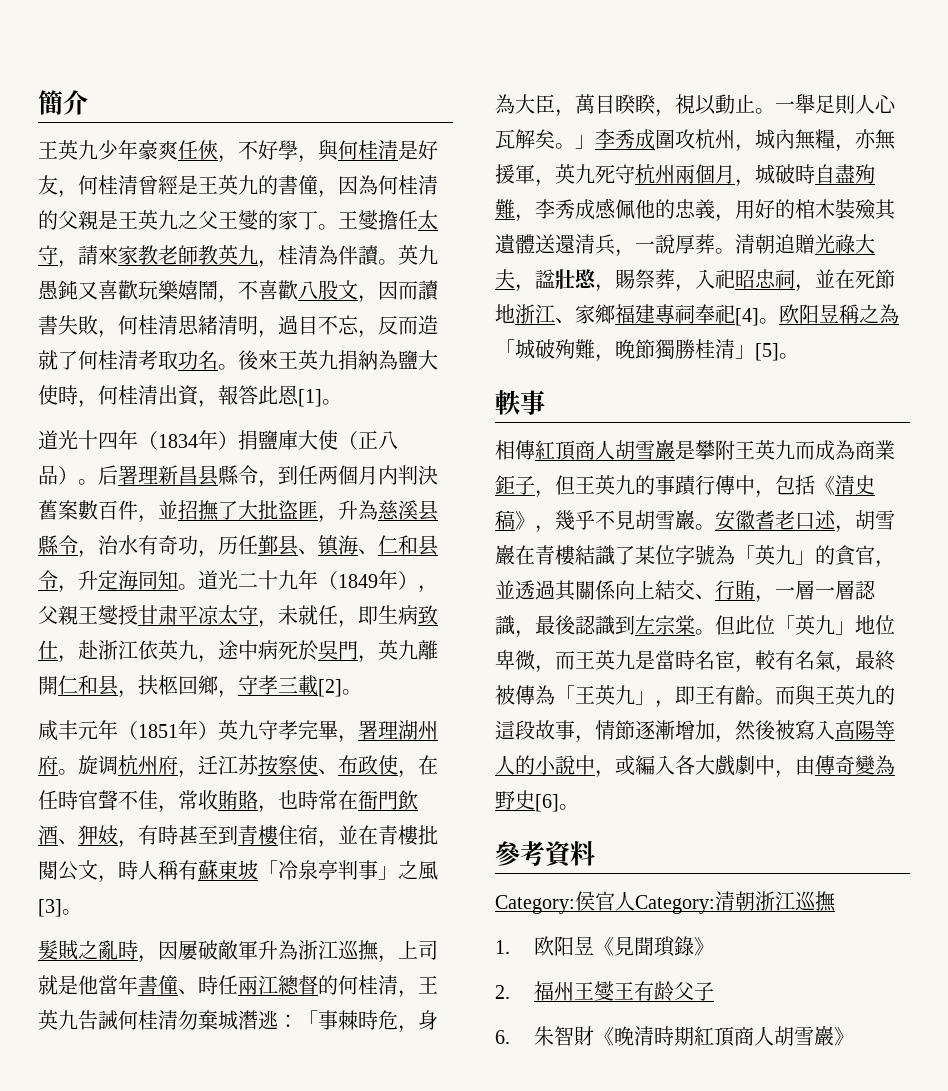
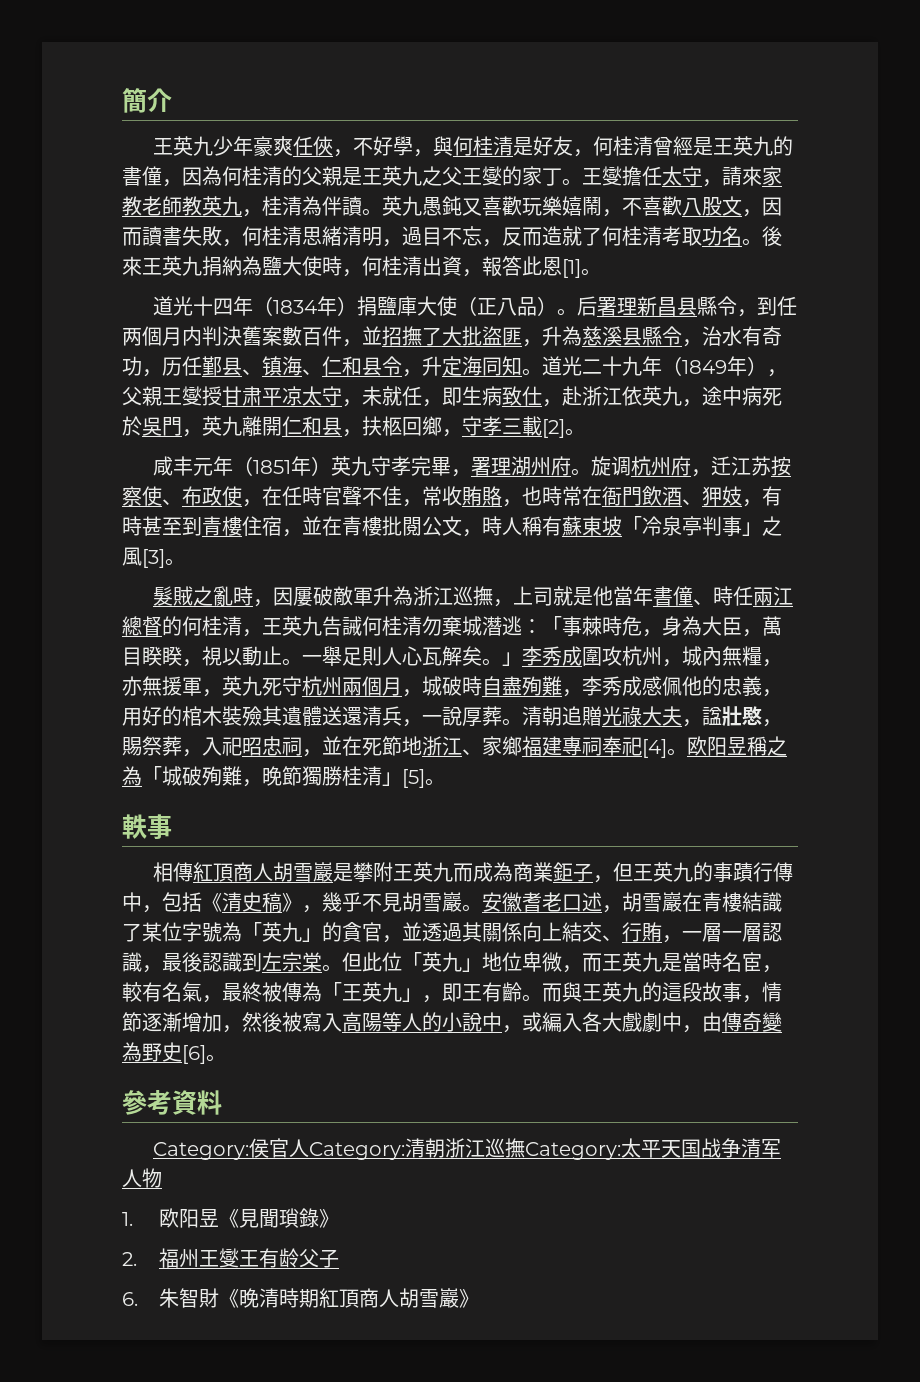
- Category:侯官人Category:清朝浙江巡撫
+ Category:侯官人Category:清朝浙江巡撫Category:太平天国战争清军人物

